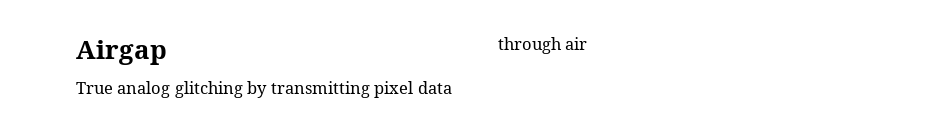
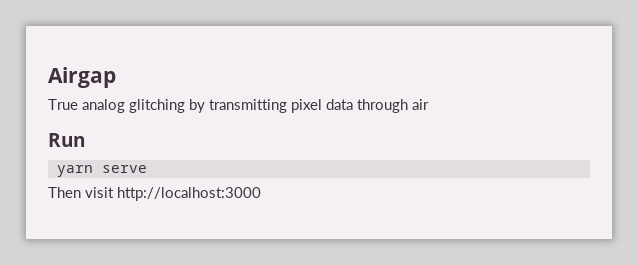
+ Run
+ yarn serve
+ Then visit http://localhost:3000

